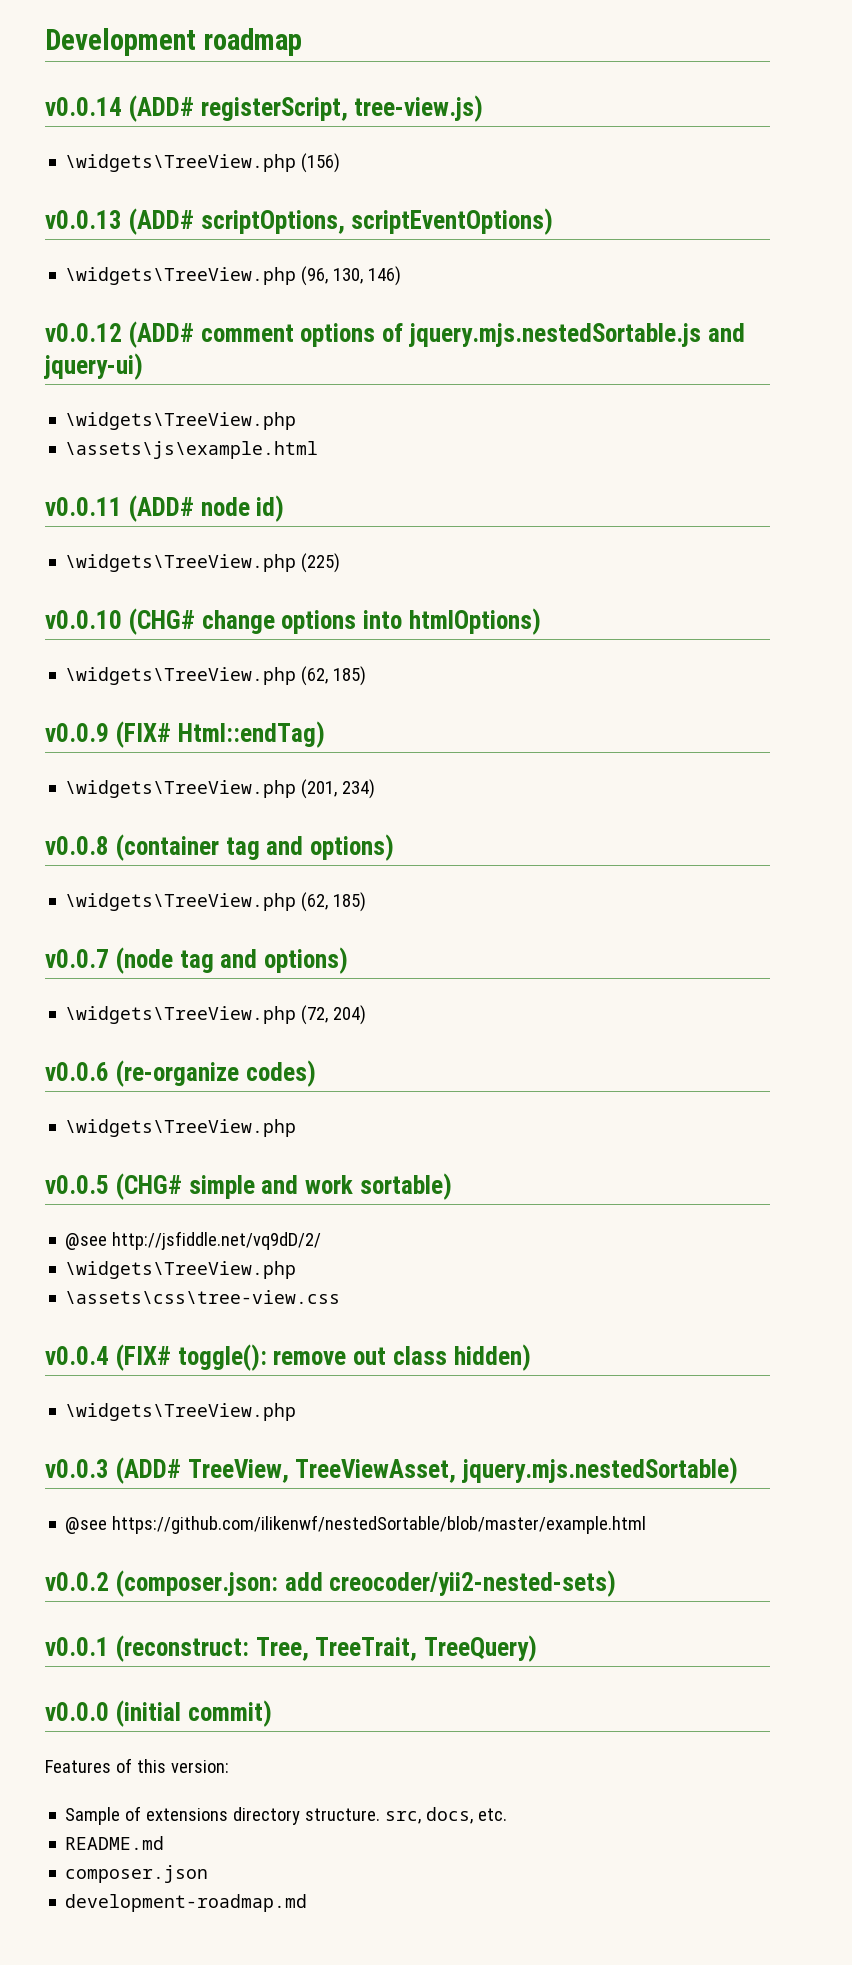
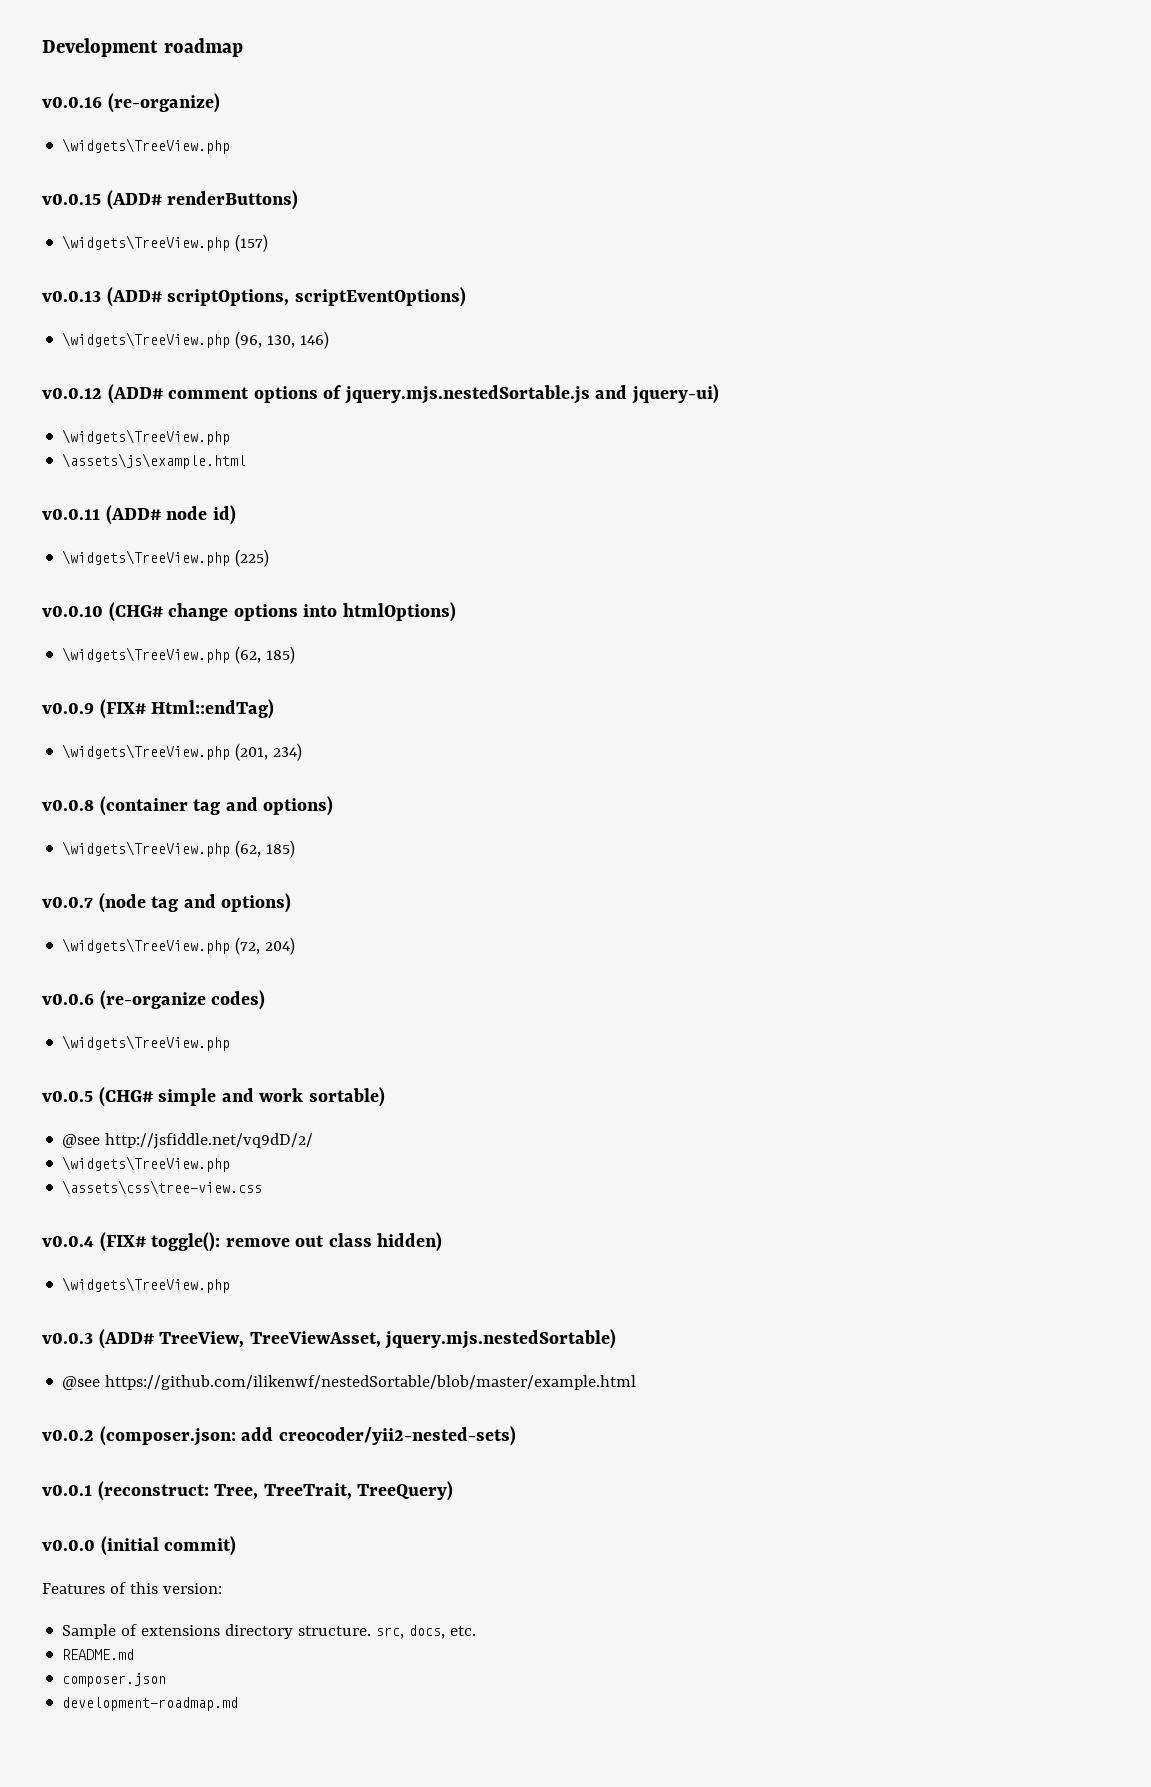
- v0.0.14 (ADD# registerScript, tree-view.js)
- \widgets\TreeView.php (156)
+ v0.0.16 (re-organize)
+ \widgets\TreeView.php
+ v0.0.15 (ADD# renderButtons)
+ \widgets\TreeView.php (157)

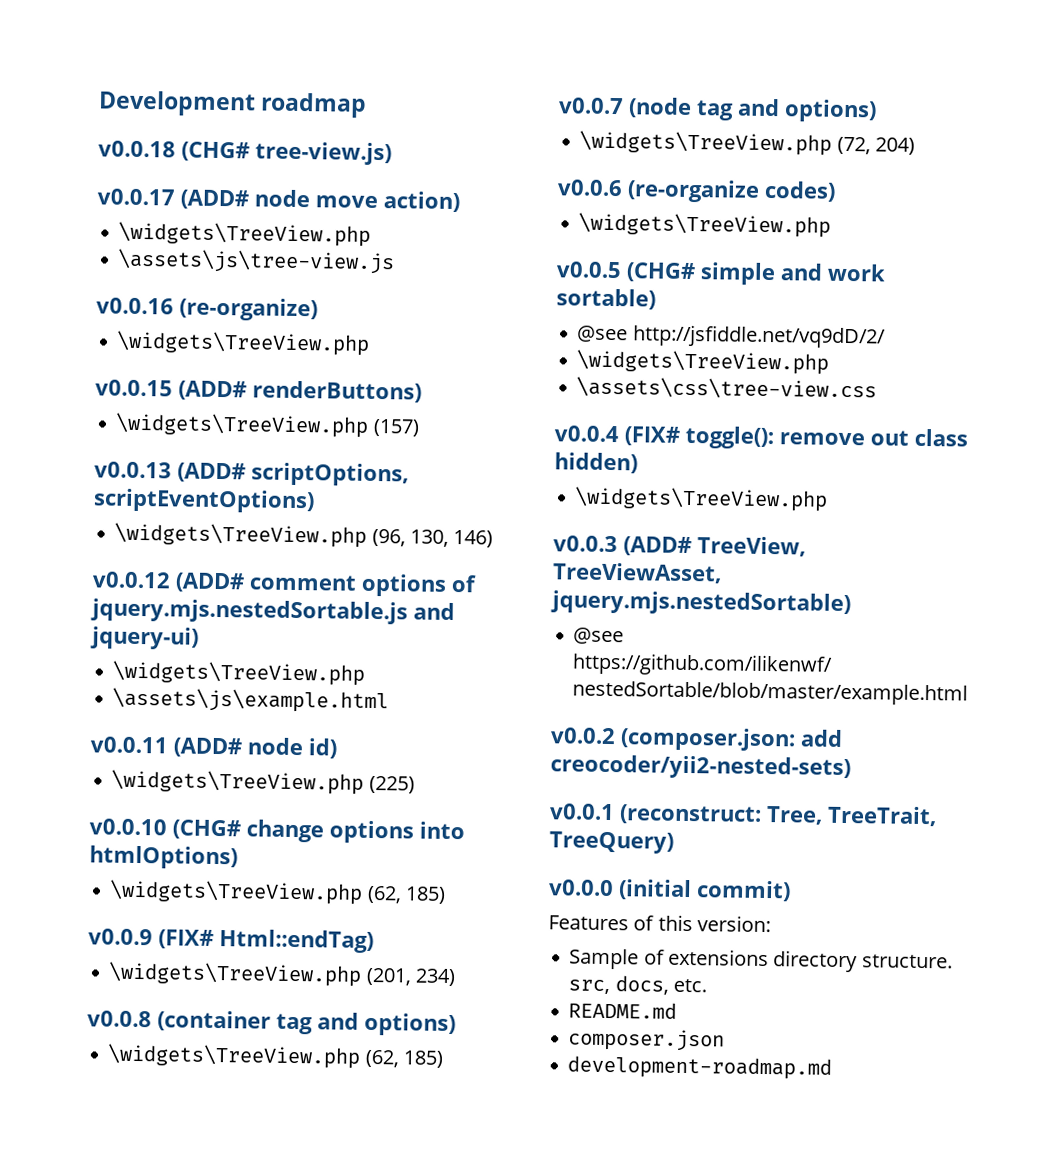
+ v0.0.18 (CHG# tree-view.js)
+ v0.0.17 (ADD# node move action)
+ \widgets\TreeView.php
+ \assets\js\tree-view.js

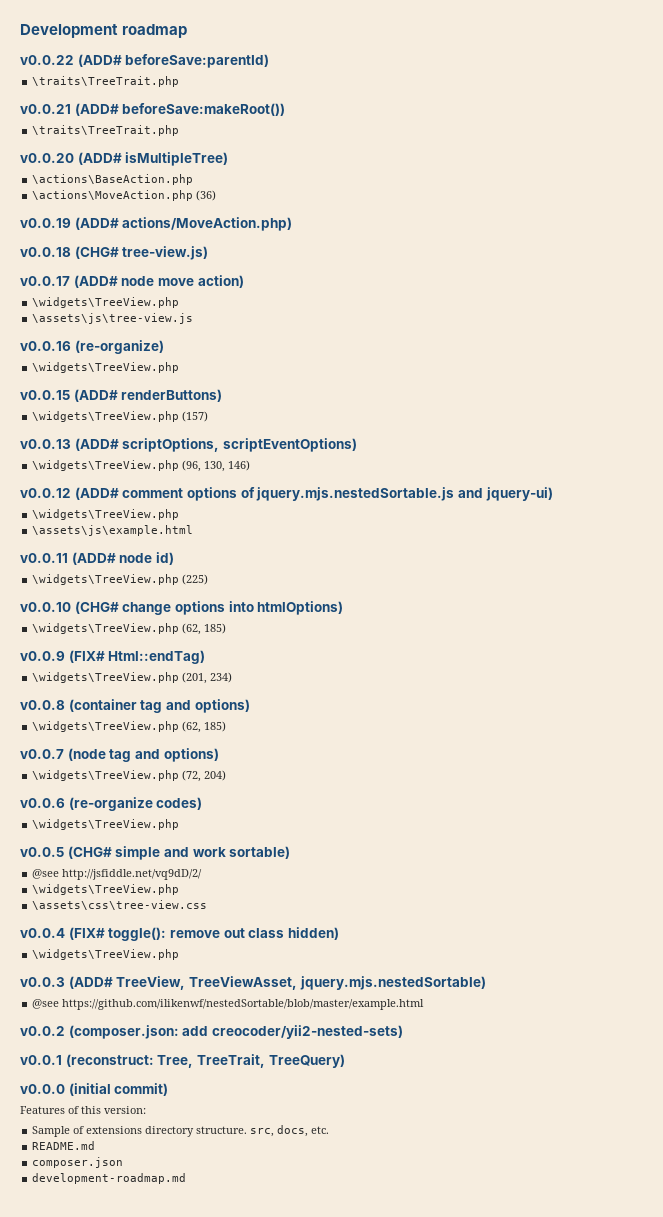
+ v0.0.22 (ADD# beforeSave:parentId)
+ \traits\TreeTrait.php
+ v0.0.21 (ADD# beforeSave:makeRoot())
+ \traits\TreeTrait.php
+ v0.0.20 (ADD# isMultipleTree)
+ \actions\BaseAction.php
+ \actions\MoveAction.php (36)
+ v0.0.19 (ADD# actions/MoveAction.php)

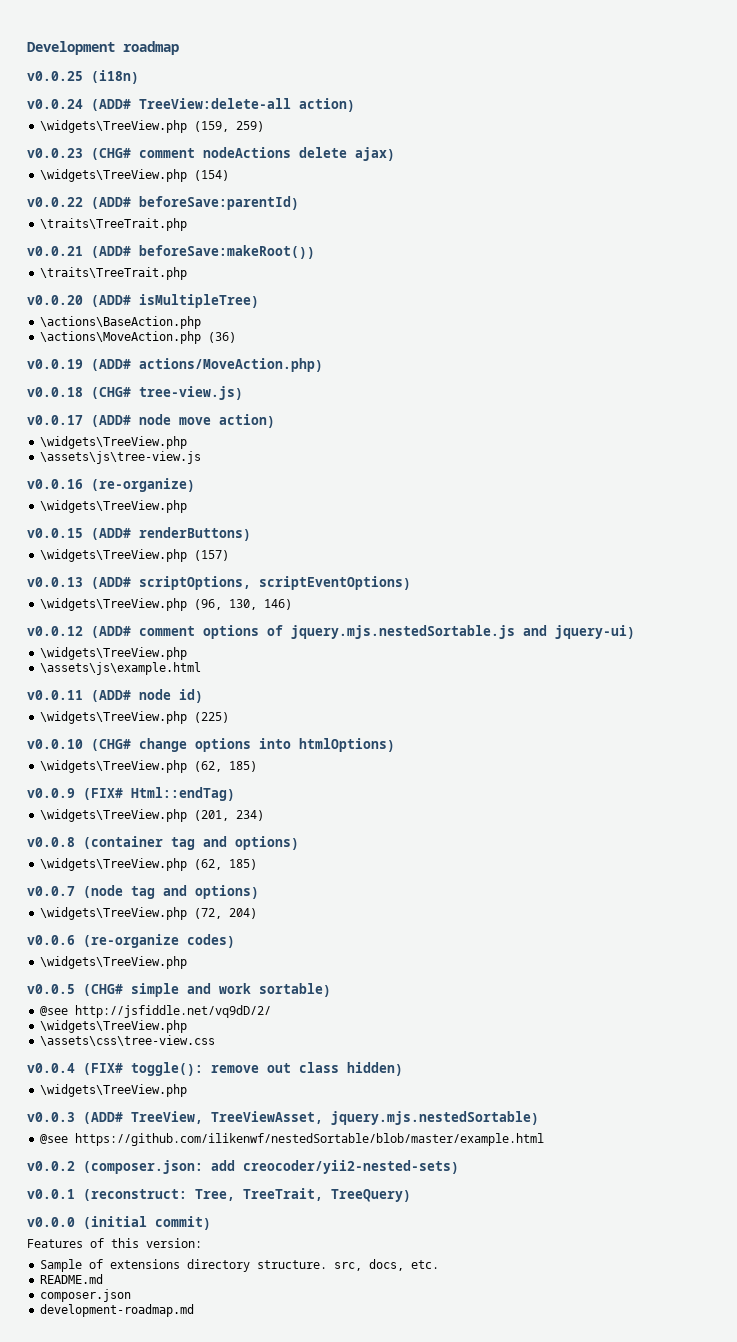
+ v0.0.25 (i18n)
+ v0.0.24 (ADD# TreeView:delete-all action)
+ \widgets\TreeView.php (159, 259)
+ v0.0.23 (CHG# comment nodeActions delete ajax)
+ \widgets\TreeView.php (154)

